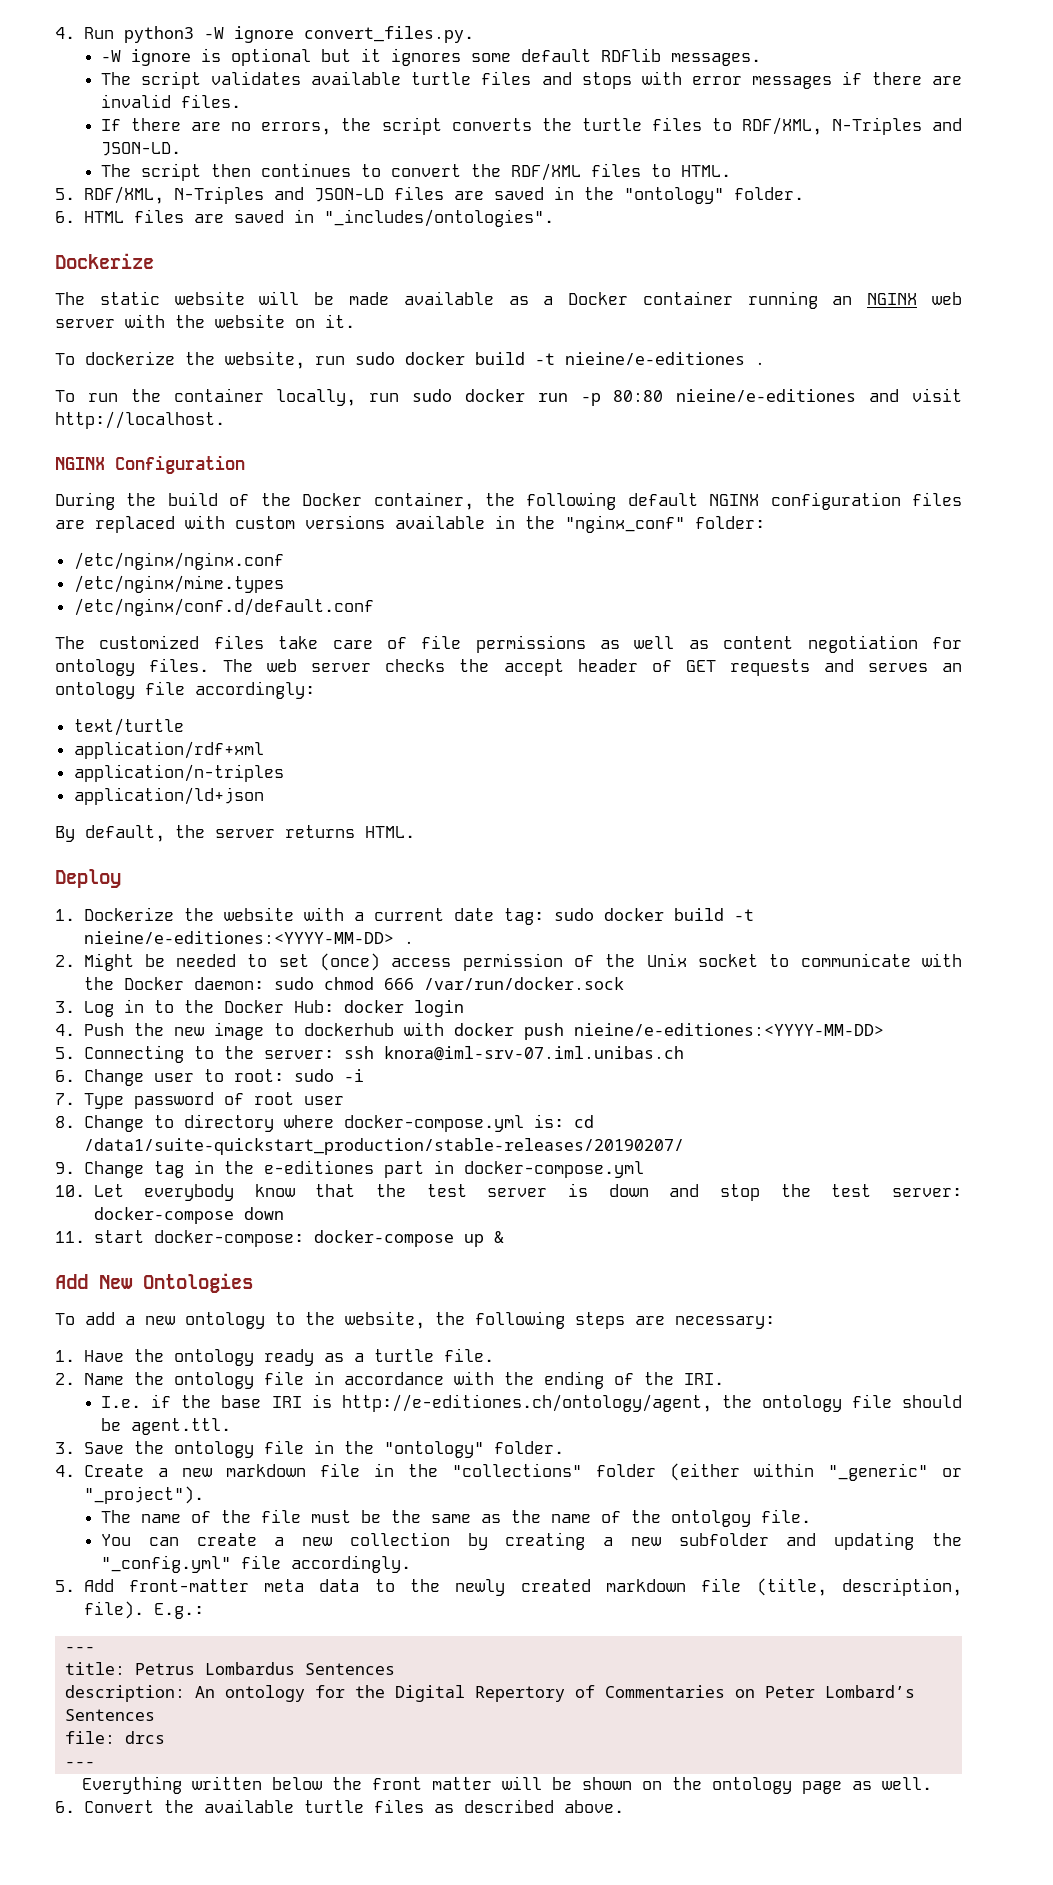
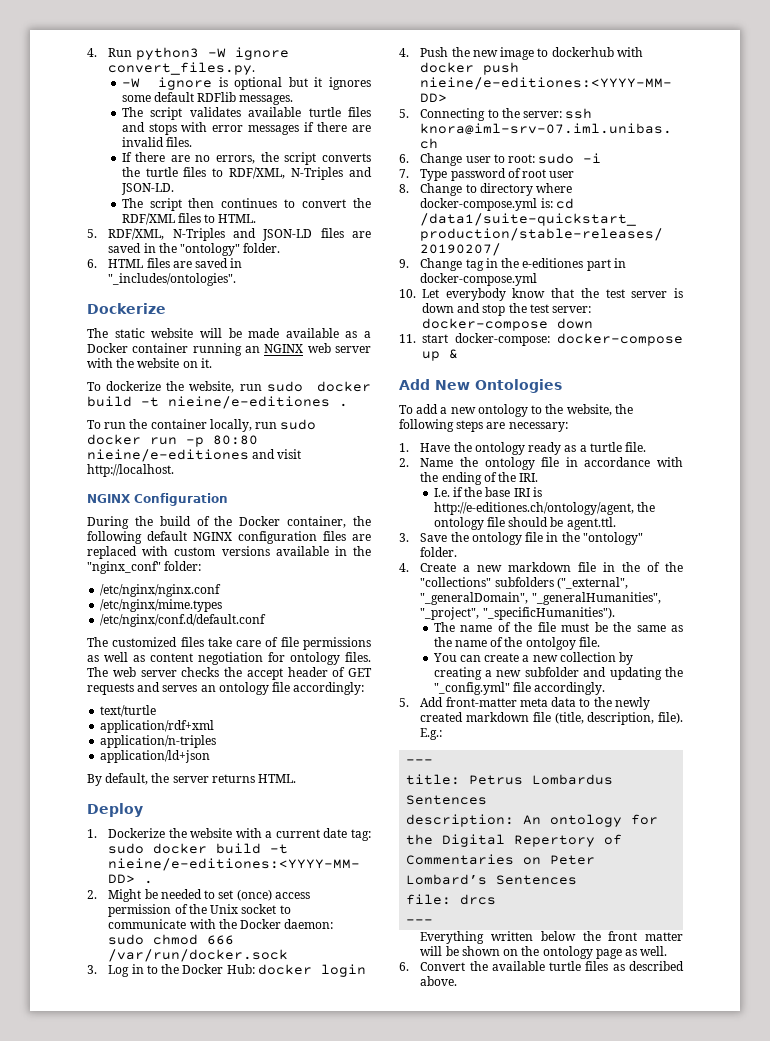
- 4. Create a new markdown file in the "collections" folder (either within "_generic" or "_project").
+ 4. Create a new markdown file in the of the "collections" subfolders ("_external", "_generalDomain", "_generalHumanities", "_project", "_specificHumanities").

